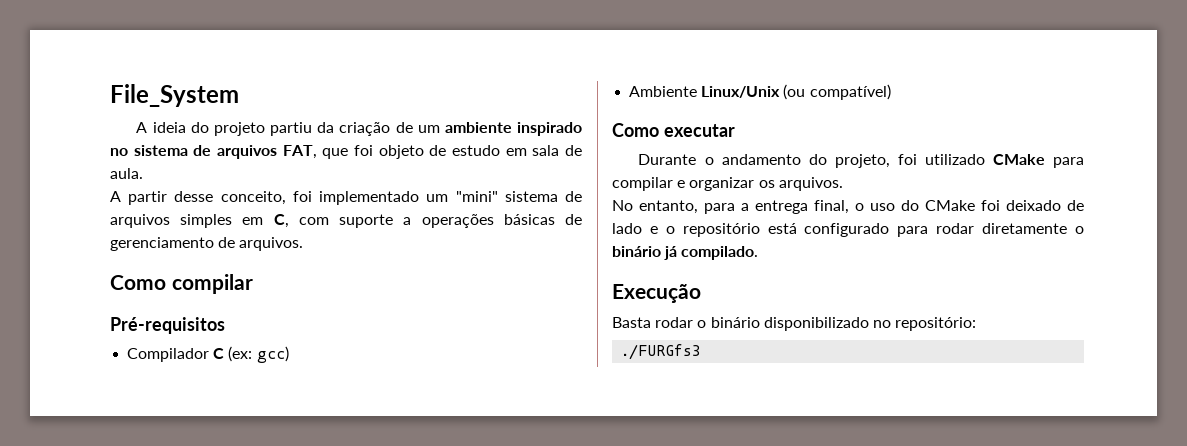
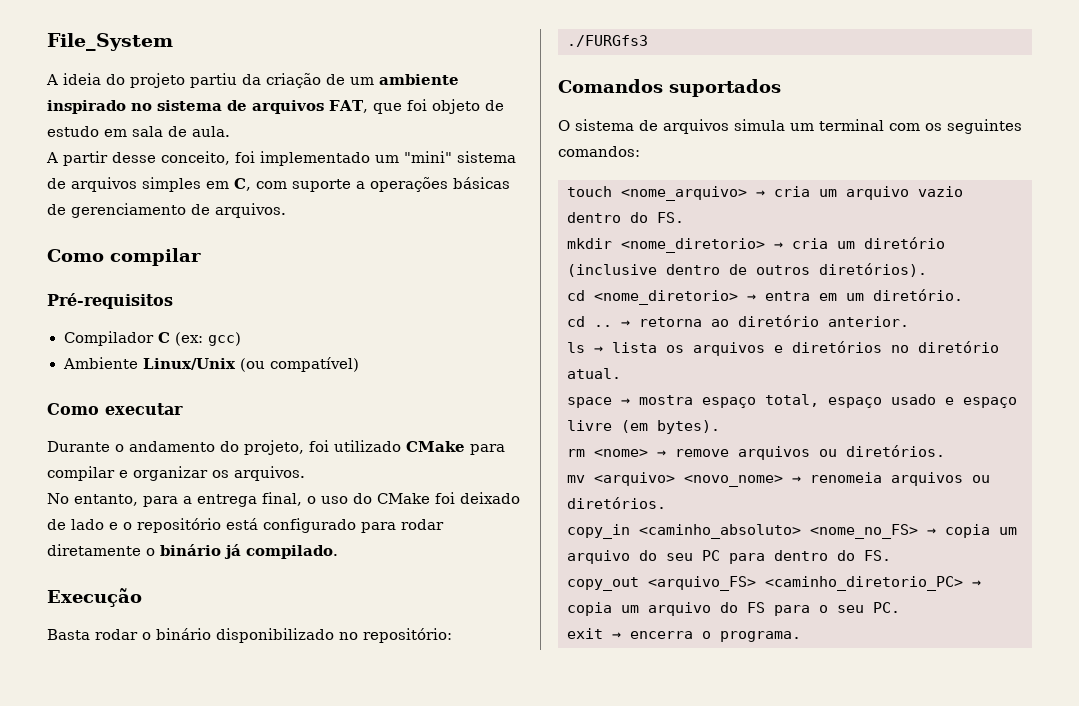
+ Comandos suportados
+ O sistema de arquivos simula um terminal com os seguintes comandos:
+ touch <nome_arquivo> → cria um arquivo vazio dentro do FS.
+ mkdir <nome_diretorio> → cria um diretório (inclusive dentro de outros diretórios).
+ cd <nome_diretorio> → entra em um diretório.
+ cd .. → retorna ao diretório anterior.
+ ls → lista os arquivos e diretórios no diretório atual.
+ space → mostra espaço total, espaço usado e espaço livre (em bytes).
+ rm <nome> → remove arquivos ou diretórios.
+ mv <arquivo> <novo_nome> → renomeia arquivos ou diretórios.
+ copy_in <caminho_absoluto> <nome_no_FS> → copia um arquivo do seu PC para dentro do FS.
+ copy_out <arquivo_FS> <caminho_diretorio_PC> → copia um arquivo do FS para o seu PC.
+ exit → encerra o programa.

